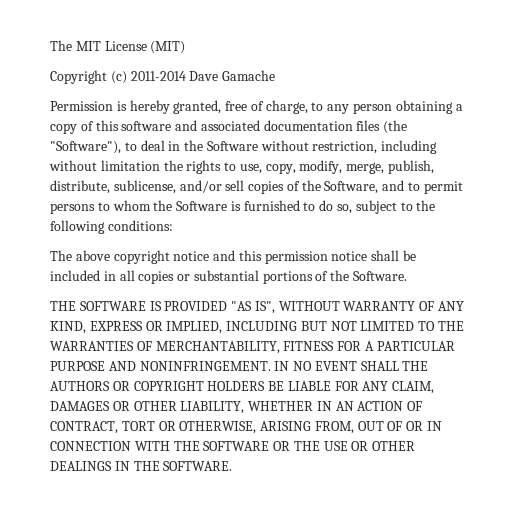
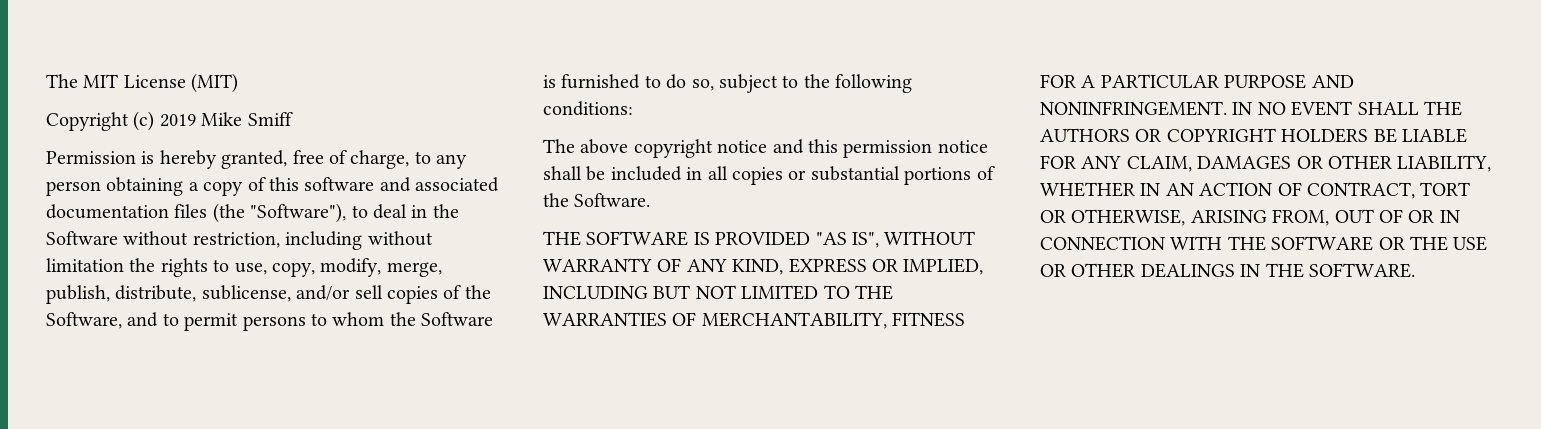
- Copyright (c) 2011-2014 Dave Gamache
+ Copyright (c) 2019 Mike Smiff

